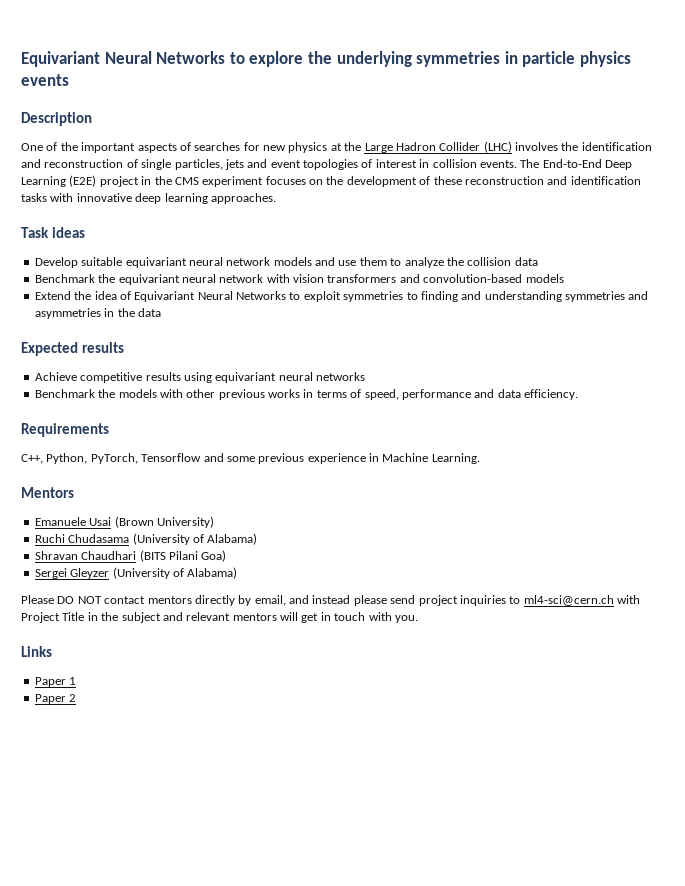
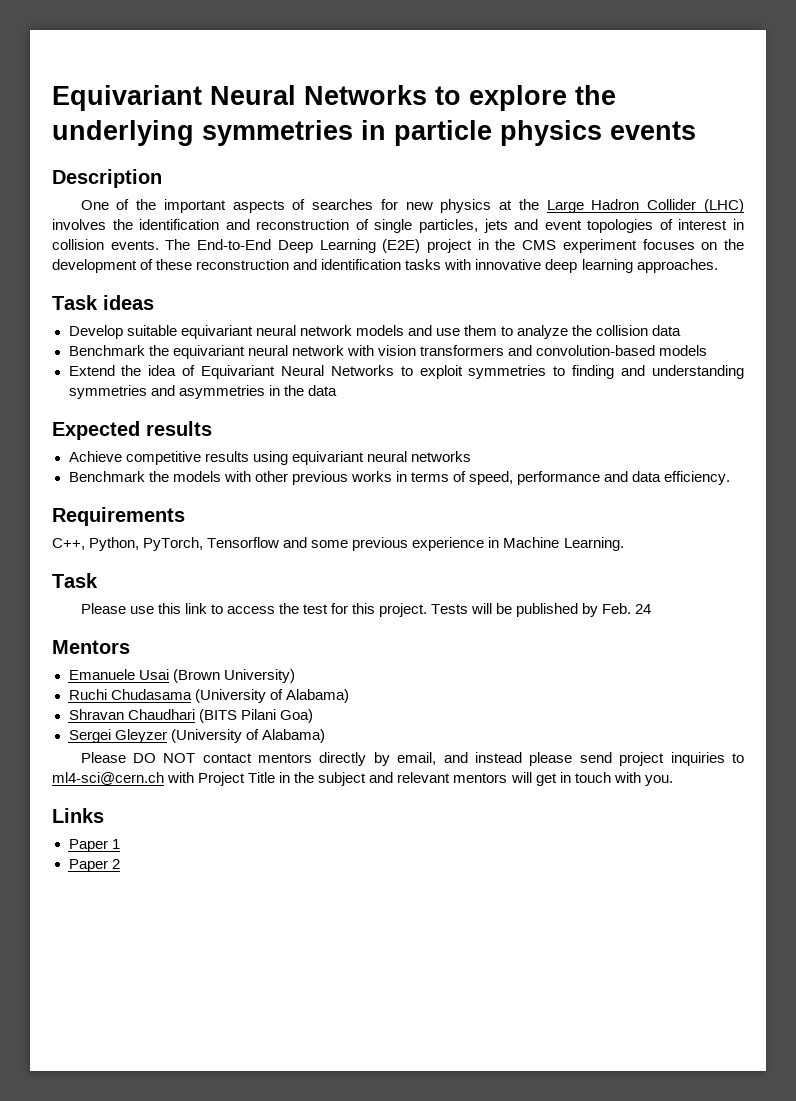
  C++, Python, PyTorch, Tensorflow and some previous experience in Machine Learning.
+ Task
+ Please use this link to access the test for this project. Tests will be published by Feb. 24

